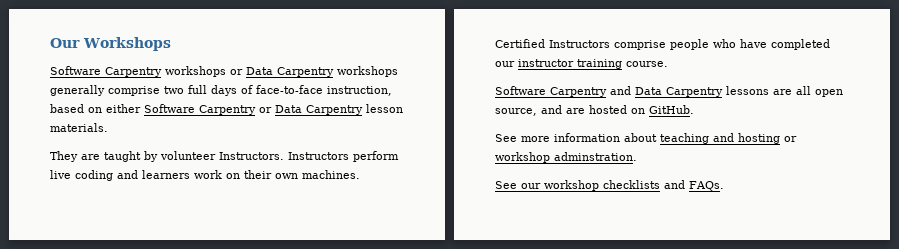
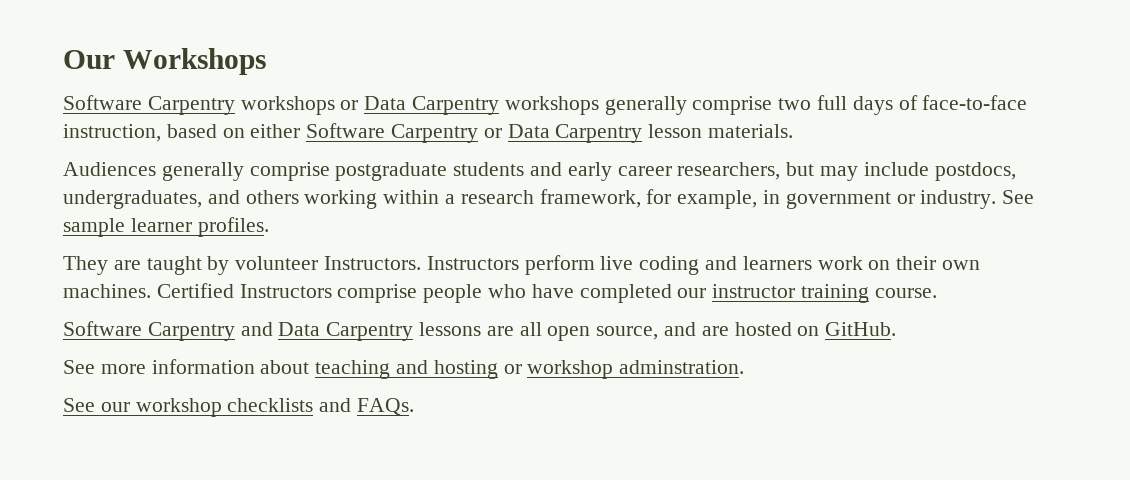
+ Audiences generally comprise postgraduate students and early career researchers, but may include postdocs, undergraduates, and others working within a research framework, for example, in government or industry. See sample learner profiles.

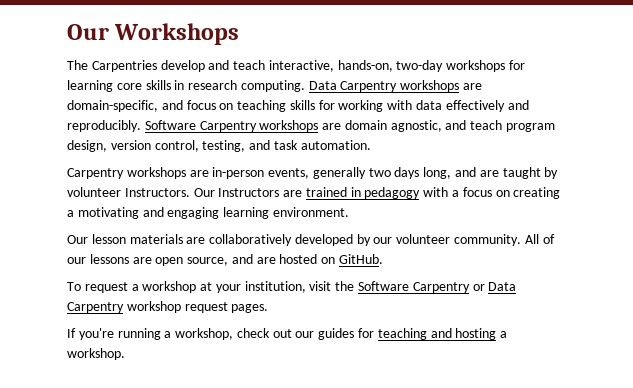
- Software Carpentry workshops or Data Carpentry workshops generally comprise two full days of face-to-face instruction, based on either Software Carpentry or Data Carpentry lesson materials.
- Audiences generally comprise postgraduate students and early career researchers, but may include postdocs, undergraduates, and others working within a research framework, for example, in government or industry. See sample learner profiles.
- They are taught by volunteer Instructors.
+ The Carpentries develop and teach interactive, hands-on, two-day workshops for learning core skills in research computing. Data Carpentry workshops are domain-specific, and focus on teaching skills for working with data effectively and reproducibly. Software Carpentry workshops are domain agnostic, and teach program design, version control, testing, and task automation.
+ Carpentry workshops are in-person events, generally two days long, and are taught by volunteer Instructors.
- Instructors perform live coding and learners work on their own machines. Certified Instructors comprise people who have completed our instructor training course.
- Software Carpentry and Data Carpentry lessons are all open source, and are hosted on GitHub.
+ Our Instructors are trained in pedagogy with a focus on creating a motivating and engaging learning environment.
+ Our lesson materials are collaboratively developed by our volunteer community. All of our lessons are open source, and are hosted on GitHub.
- See more information about teaching and hosting or workshop adminstration.
- See our workshop checklists and FAQs.
+ To request a workshop at your institution, visit the Software Carpentry or Data Carpentry workshop request pages.
+ If you're running a workshop, check out our guides for teaching and hosting a workshop.

